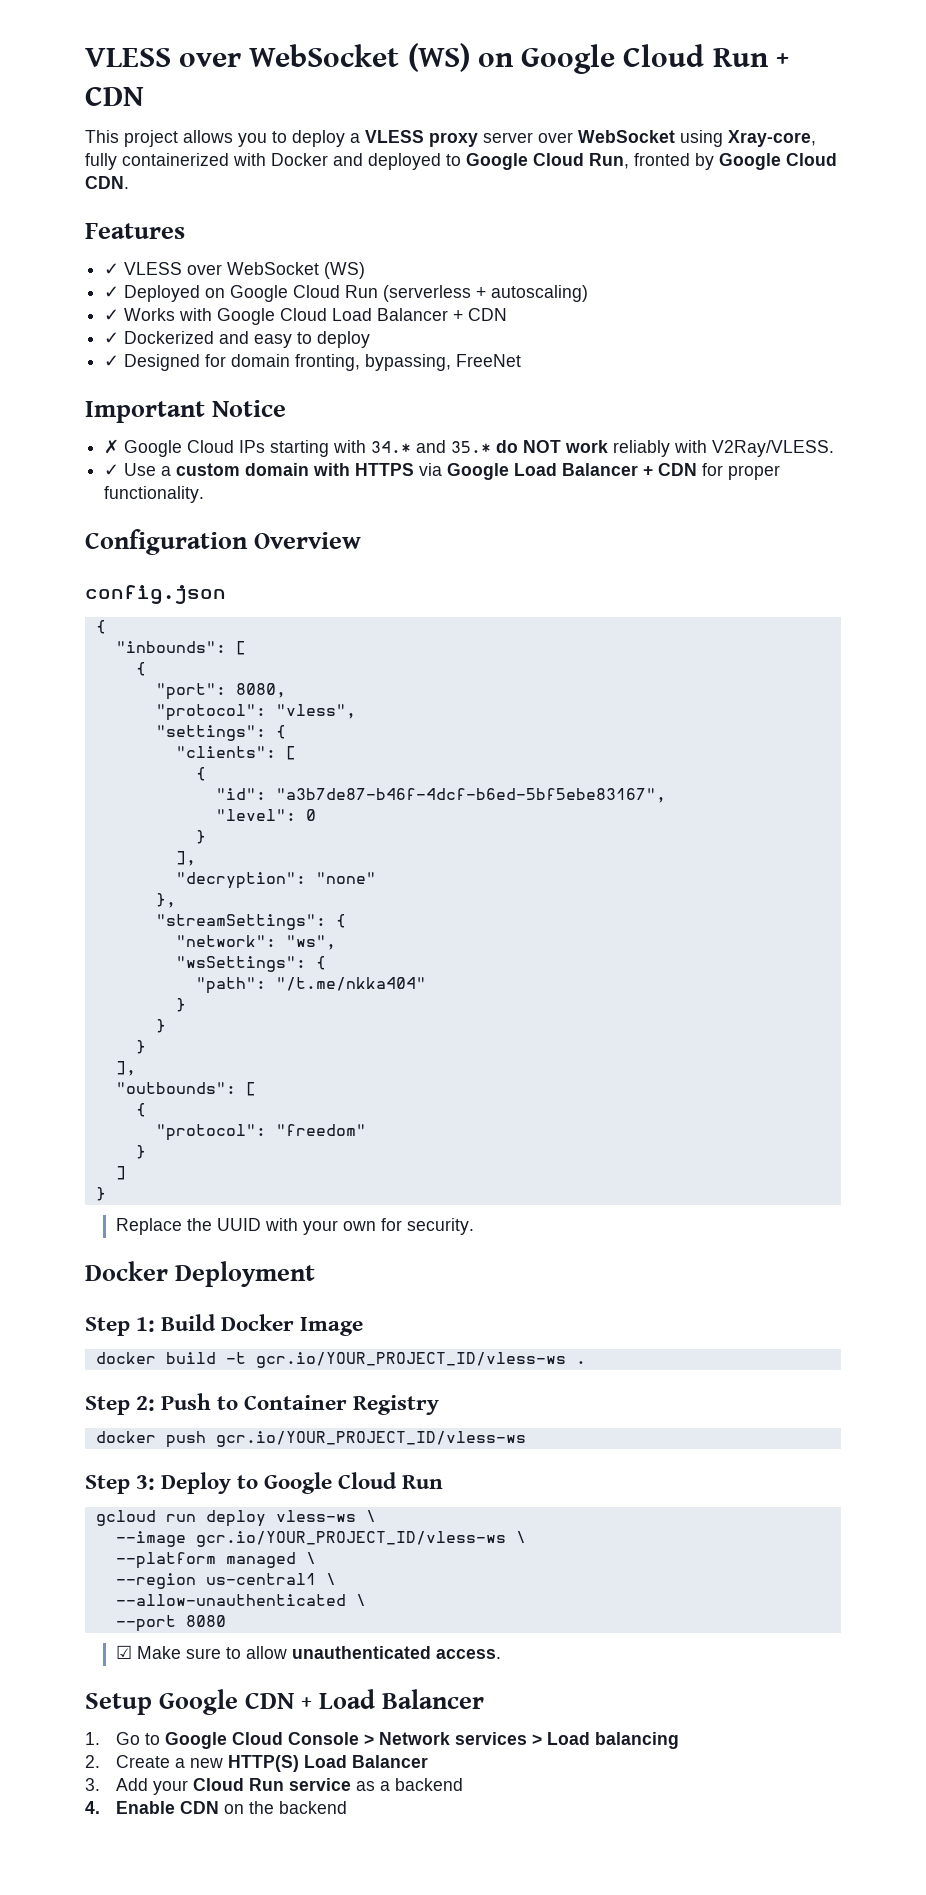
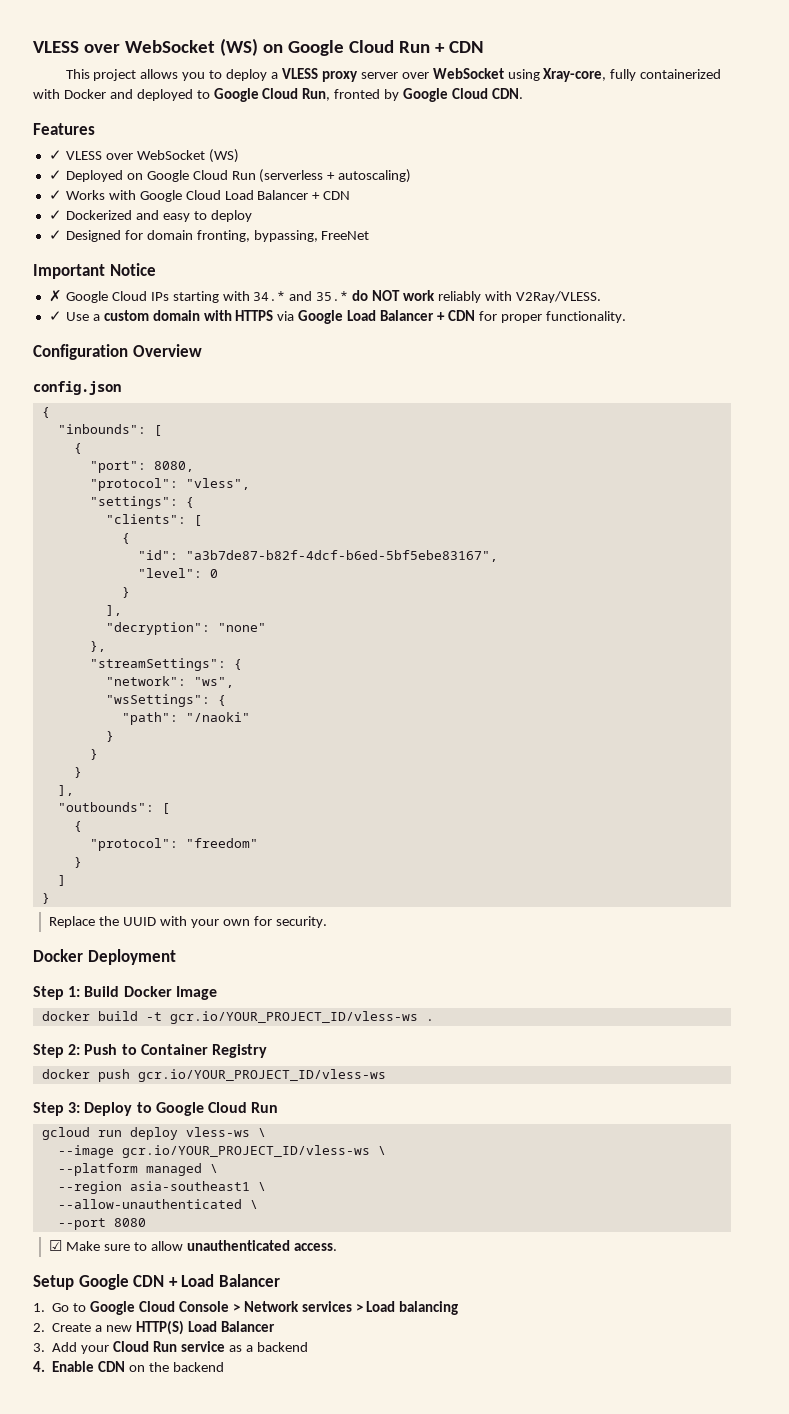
- "id": "a3b7de87-b46f-4dcf-b6ed-5bf5ebe83167",
+ "id": "a3b7de87-b82f-4dcf-b6ed-5bf5ebe83167",
- "path": "/t.me/nkka404"
+ "path": "/naoki"
- --region us-central1 \
+ --region asia-southeast1 \

